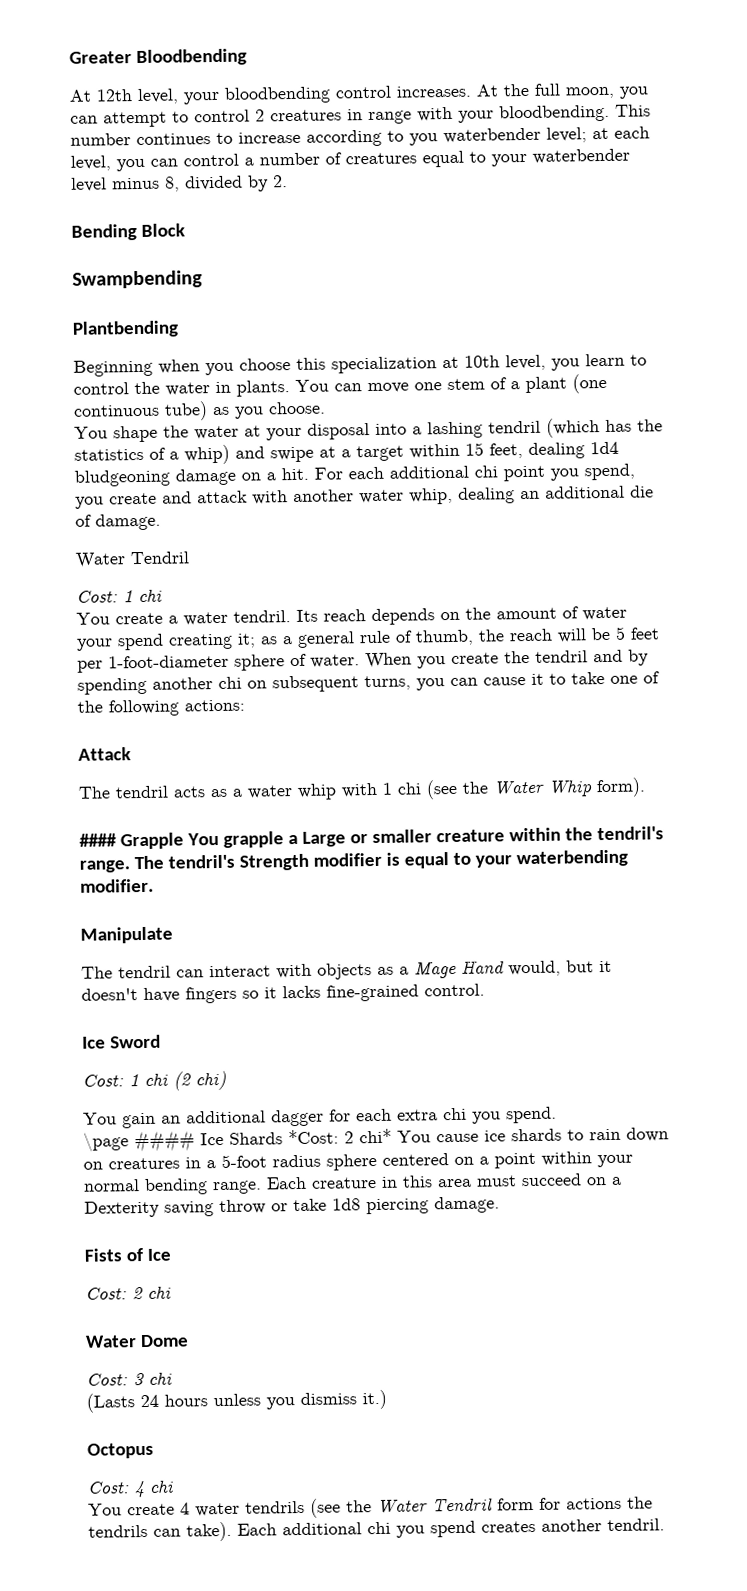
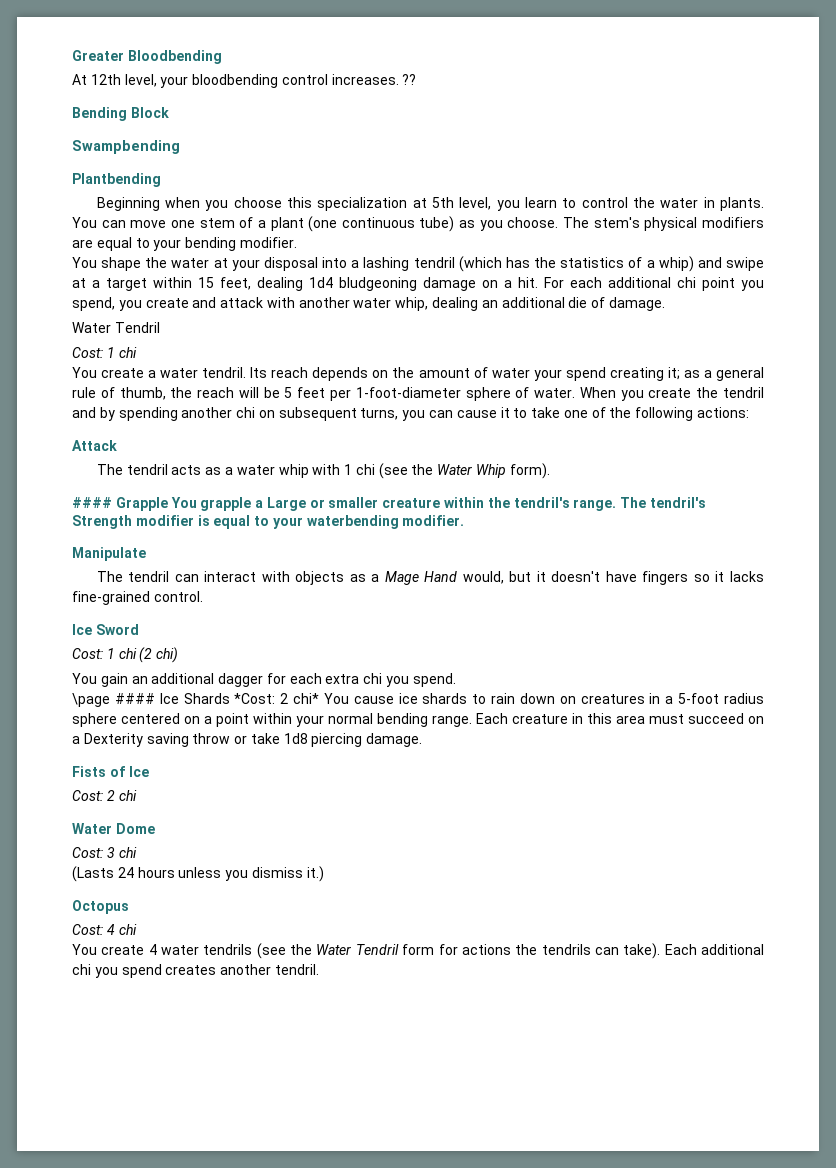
- At the full moon, you can attempt to control 2 creatures in range with your bloodbending. This number continues to increase according to you waterbender level; at each level, you can control a number of creatures equal to your waterbender level minus 8, divided by 2.
+ ??
- Beginning when you choose this specialization at 10th level, you learn to control the water in plants.
+ Beginning when you choose this specialization at 5th level, you learn to control the water in plants.
+ The stem's physical modifiers are equal to your bending modifier.

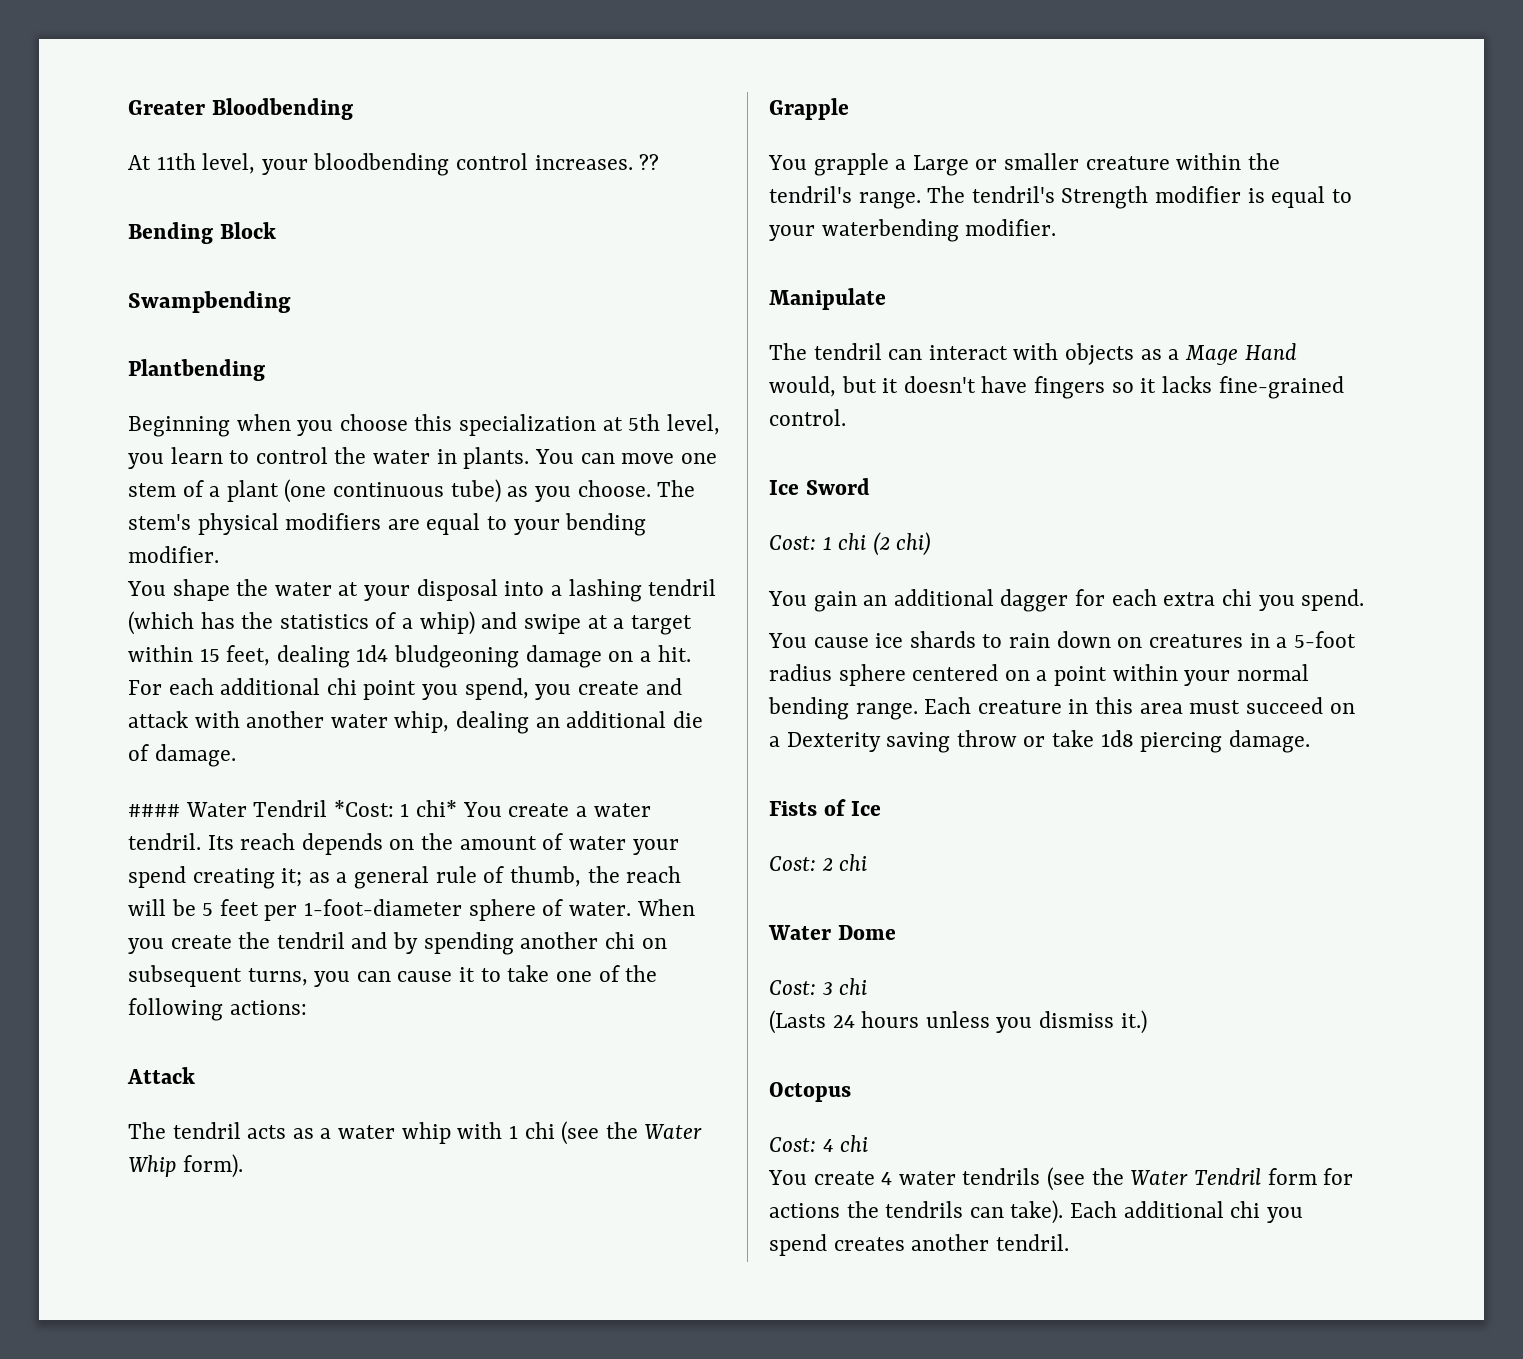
- At 12th level, your bloodbending control increases.
+ At 11th level, your bloodbending control increases.
  For each additional chi point you spend, you create and attack with another water whip, dealing an additional die of damage.
- Water Tendril
- Cost: 1 chi
- You create a water tendril.
+ #### Water Tendril *Cost: 1 chi* You create a water tendril.
- #### Grapple You grapple a Large or smaller creature within the tendril's range.
+ Grapple
+ You grapple a Large or smaller creature within the tendril's range.
- \page #### Ice Shards *Cost: 2 chi* You cause ice shards to rain down on creatures in a 5-foot radius sphere centered on a point within your normal bending range.
+ You cause ice shards to rain down on creatures in a 5-foot radius sphere centered on a point within your normal bending range.

